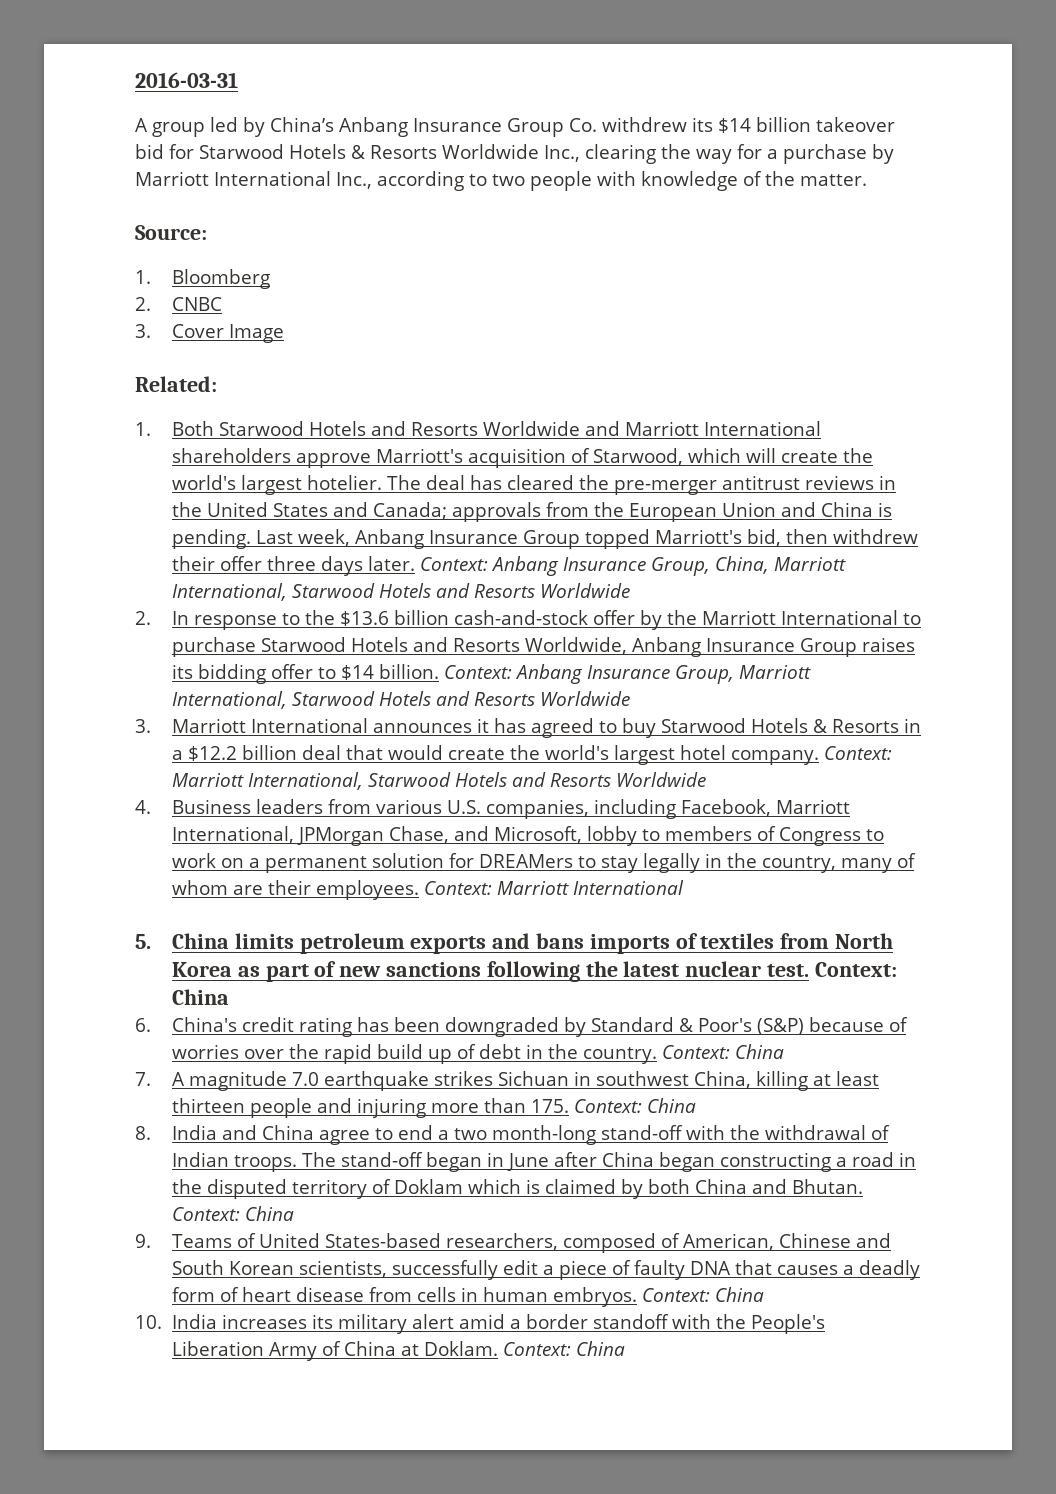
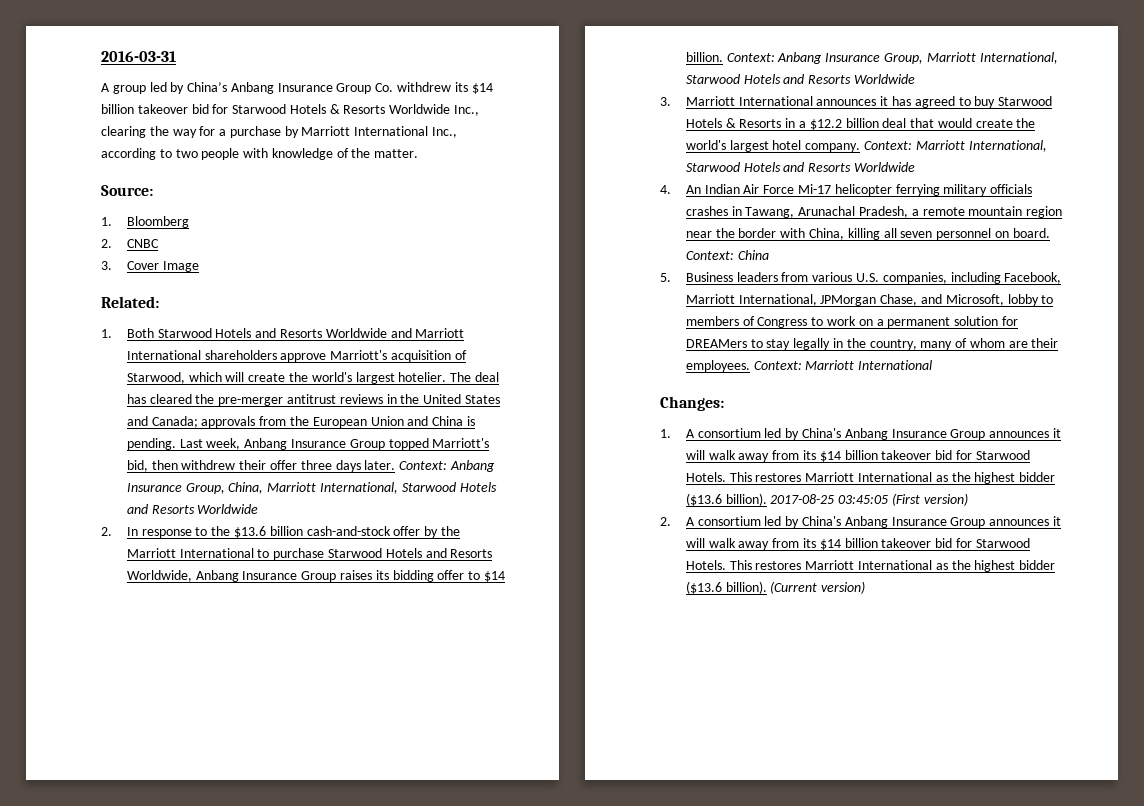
- 4. Business leaders from various U.S. companies, including Facebook, Marriott International, JPMorgan Chase, and Microsoft, lobby to members of Congress to work on a permanent solution for DREAMers to stay legally in the country, many of whom are their employees.
+ 4. An Indian Air Force Mi-17 helicopter ferrying military officials crashes in Tawang, Arunachal Pradesh, a remote mountain region near the border with China, killing all seven personnel on board. Context: China
+ 5. Business leaders from various U.S. companies, including Facebook, Marriott International, JPMorgan Chase, and Microsoft, lobby to members of Congress to work on a permanent solution for DREAMers to stay legally in the country, many of whom are their employees.
- 5. China limits petroleum exports and bans imports of textiles from North Korea as part of new sanctions following the latest nuclear test. Context: China
- 6. China's credit rating has been downgraded by Standard & Poor's (S&P) because of worries over the rapid build up of debt in the country. Context: China
- 7. A magnitude 7.0 earthquake strikes Sichuan in southwest China, killing at least thirteen people and injuring more than 175. Context: China
- 8. India and China agree to end a two month-long stand-off with the withdrawal of Indian troops. The stand-off began in June after China began constructing a road in the disputed territory of Doklam which is claimed by both China and Bhutan. Context: China
- 9. Teams of United States-based researchers, composed of American, Chinese and South Korean scientists, successfully edit a piece of faulty DNA that causes a deadly form of heart disease from cells in human embryos. Context: China
- 10. India increases its military alert amid a border standoff with the People's Liberation Army of China at Doklam. Context: China
+ Changes:
+ 1. A consortium led by China's Anbang Insurance Group announces it will walk away from its $14 billion takeover bid for Starwood Hotels. This restores Marriott International as the highest bidder ($13.6 billion). 2017-08-25 03:45:05 (First version)
+ 2. A consortium led by China's Anbang Insurance Group announces it will walk away from its $14 billion takeover bid for Starwood Hotels. This restores Marriott International as the highest bidder ($13.6 billion). (Current version)

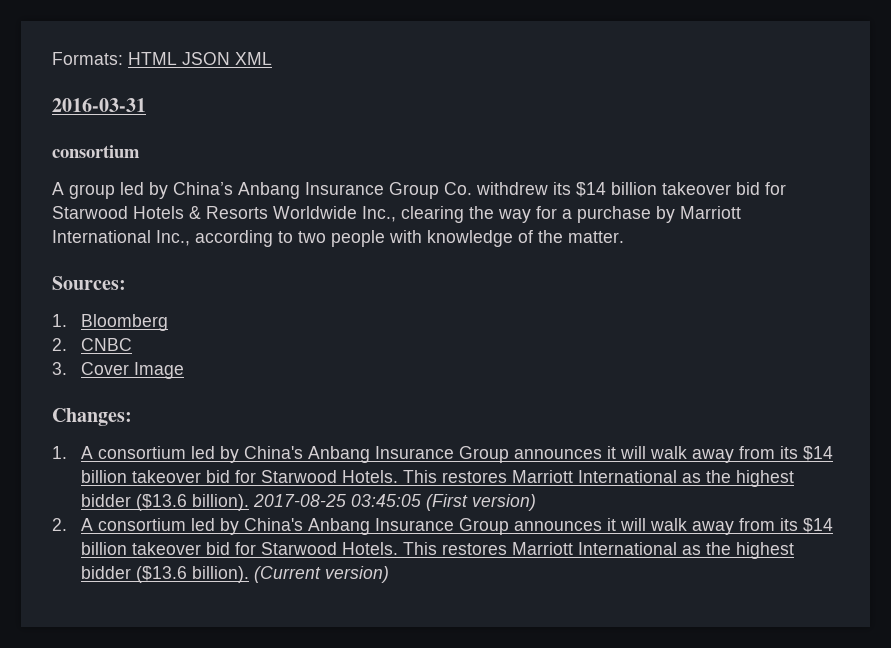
+ Formats: HTML JSON XML
  2016-03-31
+ consortium
- Source:
+ Sources:
- Related:
- 1. Both Starwood Hotels and Resorts Worldwide and Marriott International shareholders approve Marriott's acquisition of Starwood, which will create the world's largest hotelier. The deal has cleared the pre-merger antitrust reviews in the United States and Canada; approvals from the European Union and China is pending. Last week, Anbang Insurance Group topped Marriott's bid, then withdrew their offer three days later. Context: Anbang Insurance Group, China, Marriott International, Starwood Hotels and Resorts Worldwide
- 2. In response to the $13.6 billion cash-and-stock offer by the Marriott International to purchase Starwood Hotels and Resorts Worldwide, Anbang Insurance Group raises its bidding offer to $14 billion. Context: Anbang Insurance Group, Marriott International, Starwood Hotels and Resorts Worldwide
- 3. Marriott International announces it has agreed to buy Starwood Hotels & Resorts in a $12.2 billion deal that would create the world's largest hotel company. Context: Marriott International, Starwood Hotels and Resorts Worldwide
- 4. An Indian Air Force Mi-17 helicopter ferrying military officials crashes in Tawang, Arunachal Pradesh, a remote mountain region near the border with China, killing all seven personnel on board. Context: China
- 5. Business leaders from various U.S. companies, including Facebook, Marriott International, JPMorgan Chase, and Microsoft, lobby to members of Congress to work on a permanent solution for DREAMers to stay legally in the country, many of whom are their employees. Context: Marriott International

